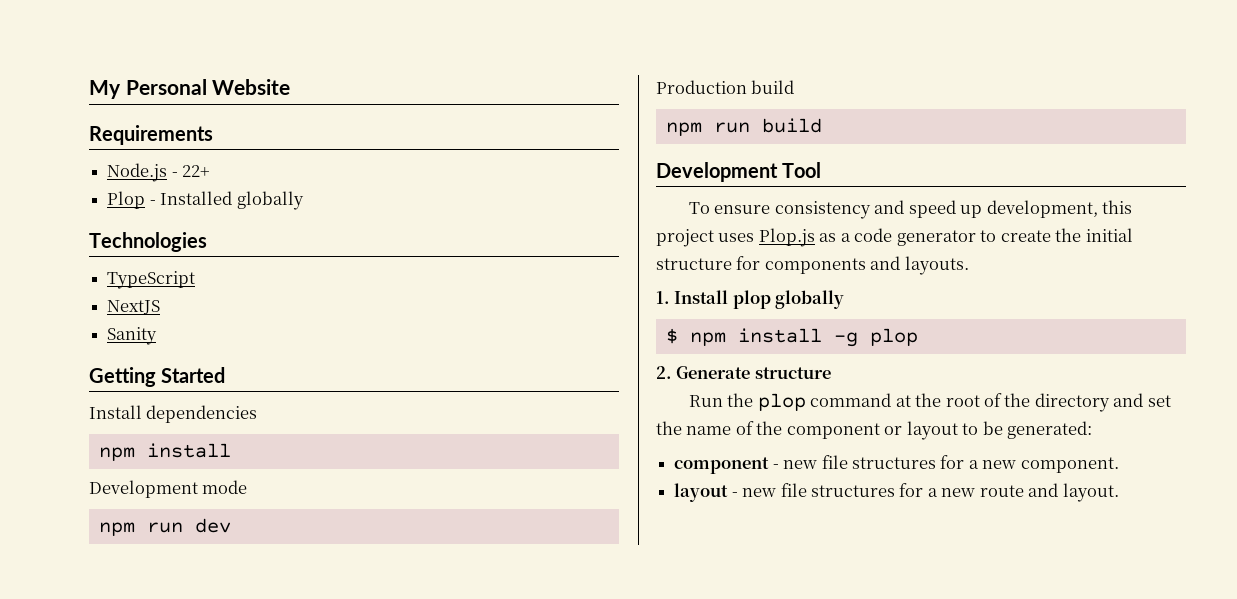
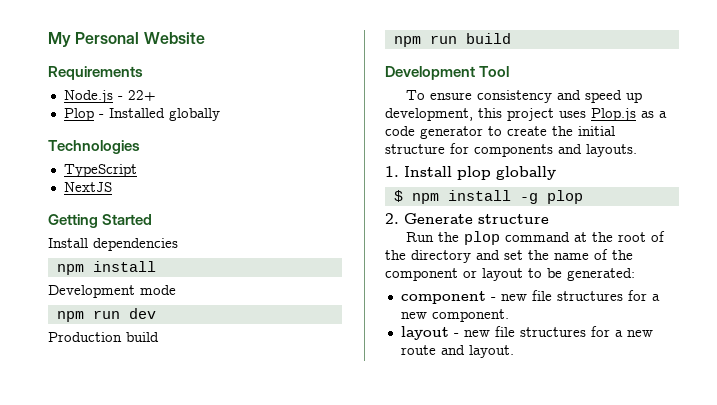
- Sanity

